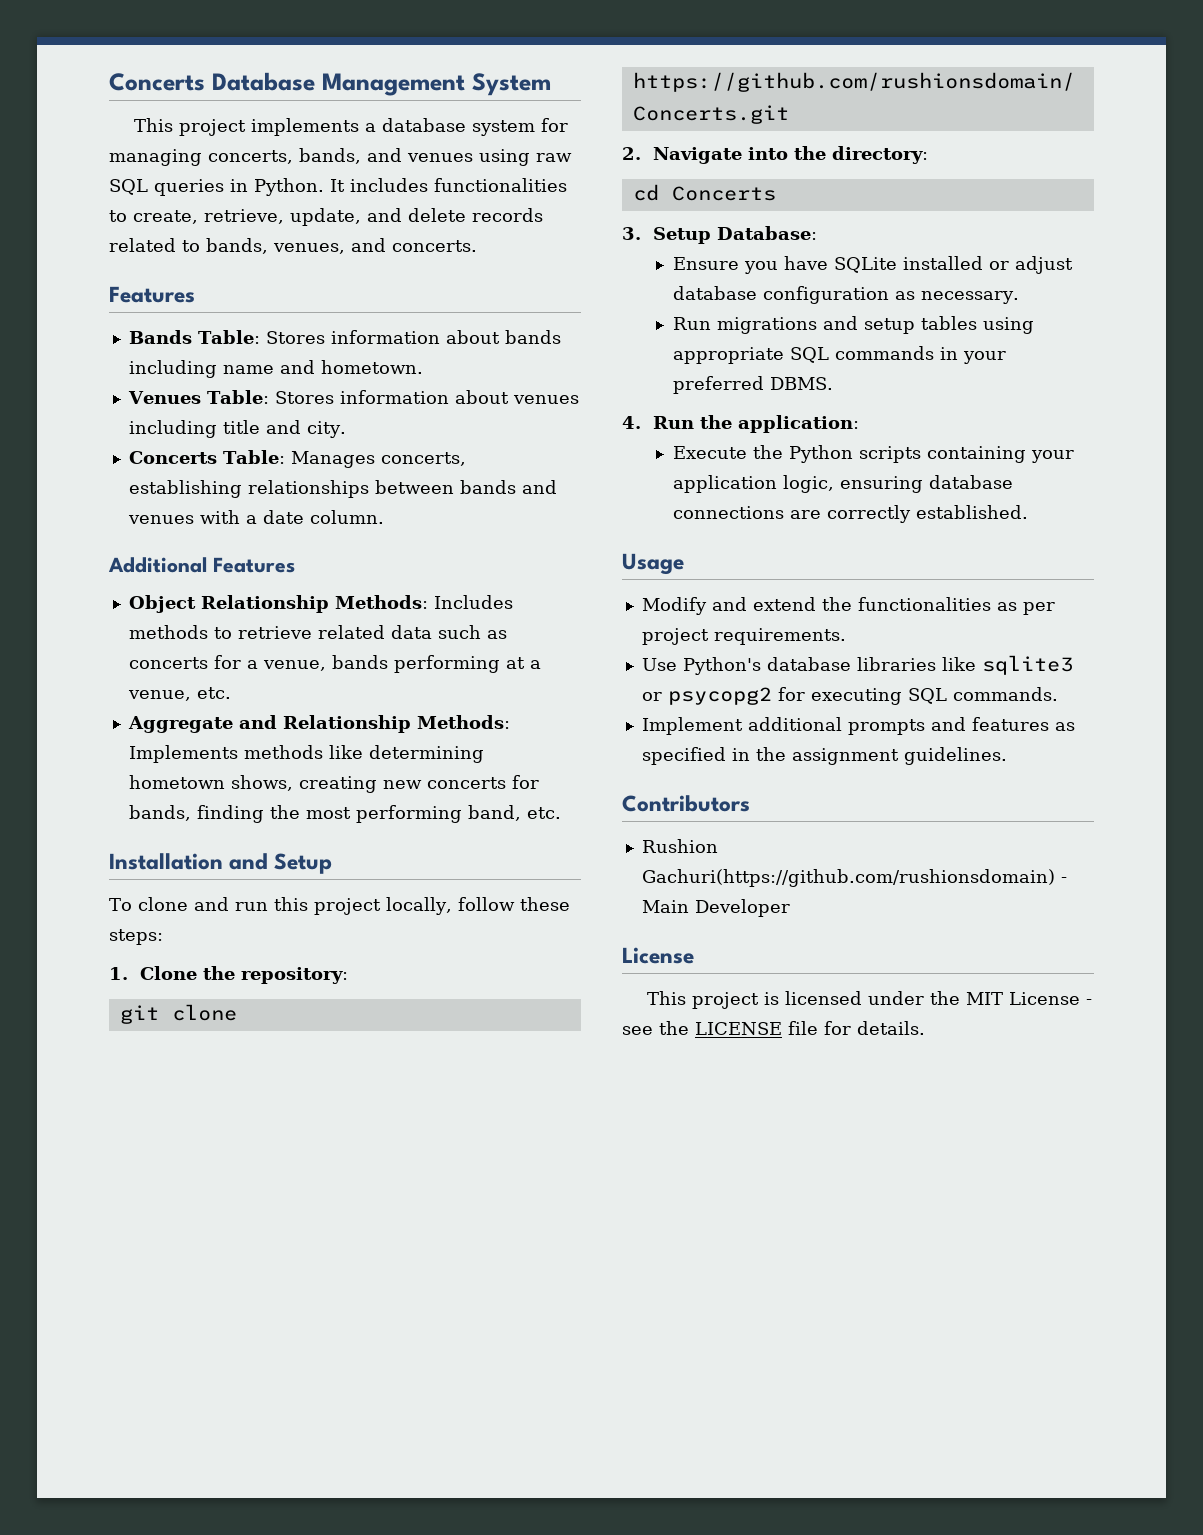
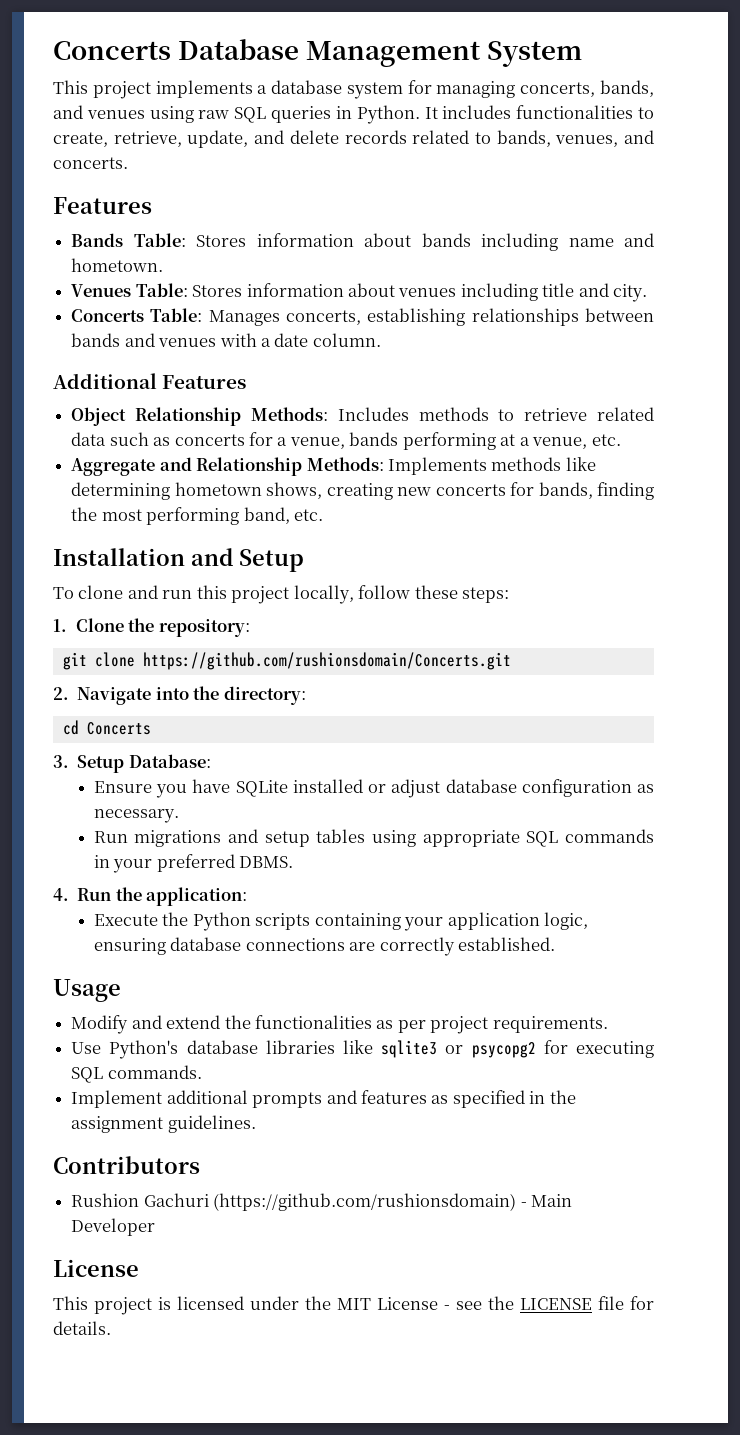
- Rushion Gachuri(https://github.com/rushionsdomain) - Main Developer
+ Rushion Gachuri (https://github.com/rushionsdomain) - Main Developer

